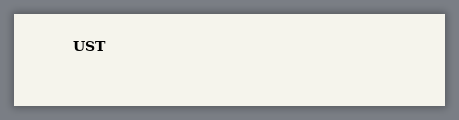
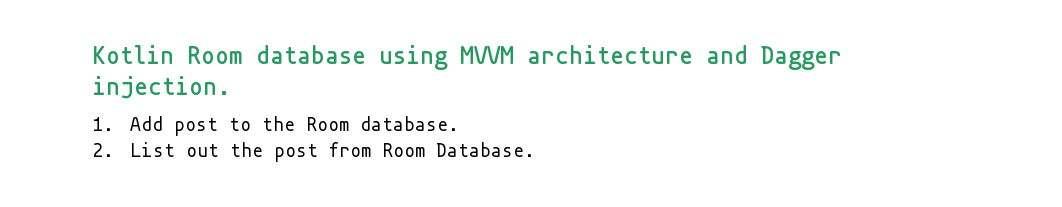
- UST
+ Kotlin Room database using MVVM architecture and Dagger injection.
+ 1. Add post to the Room database.
+ 2. List out the post from Room Database.

